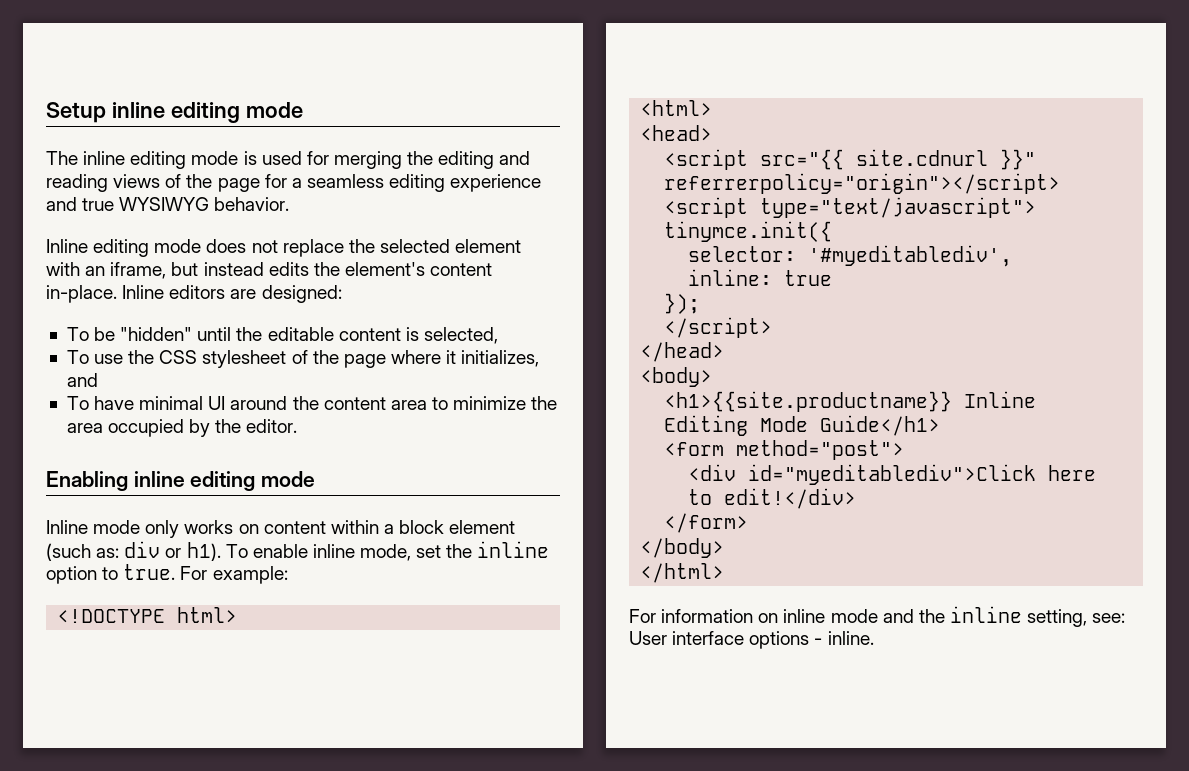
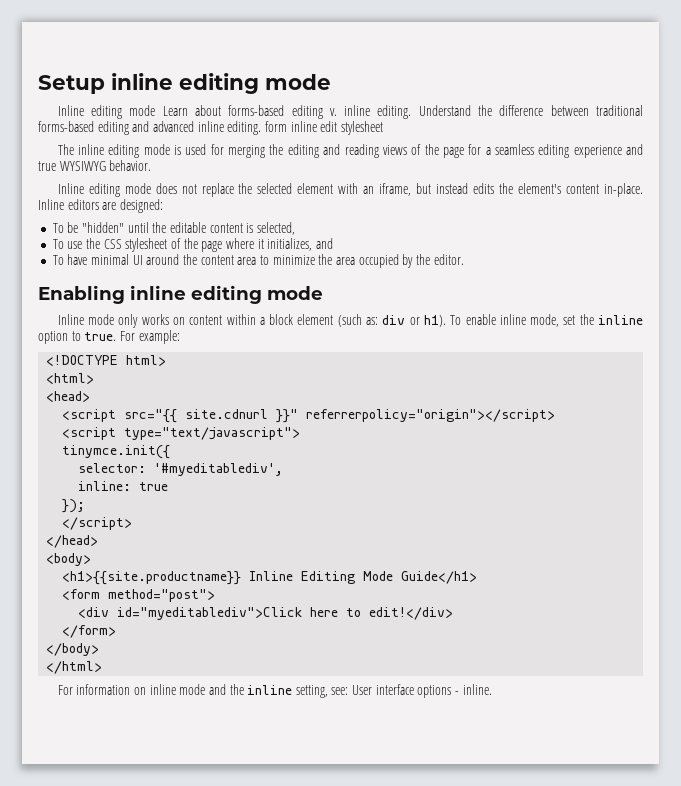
+ Inline editing mode Learn about forms-based editing v. inline editing. Understand the difference between traditional forms-based editing and advanced inline editing. form inline edit stylesheet

